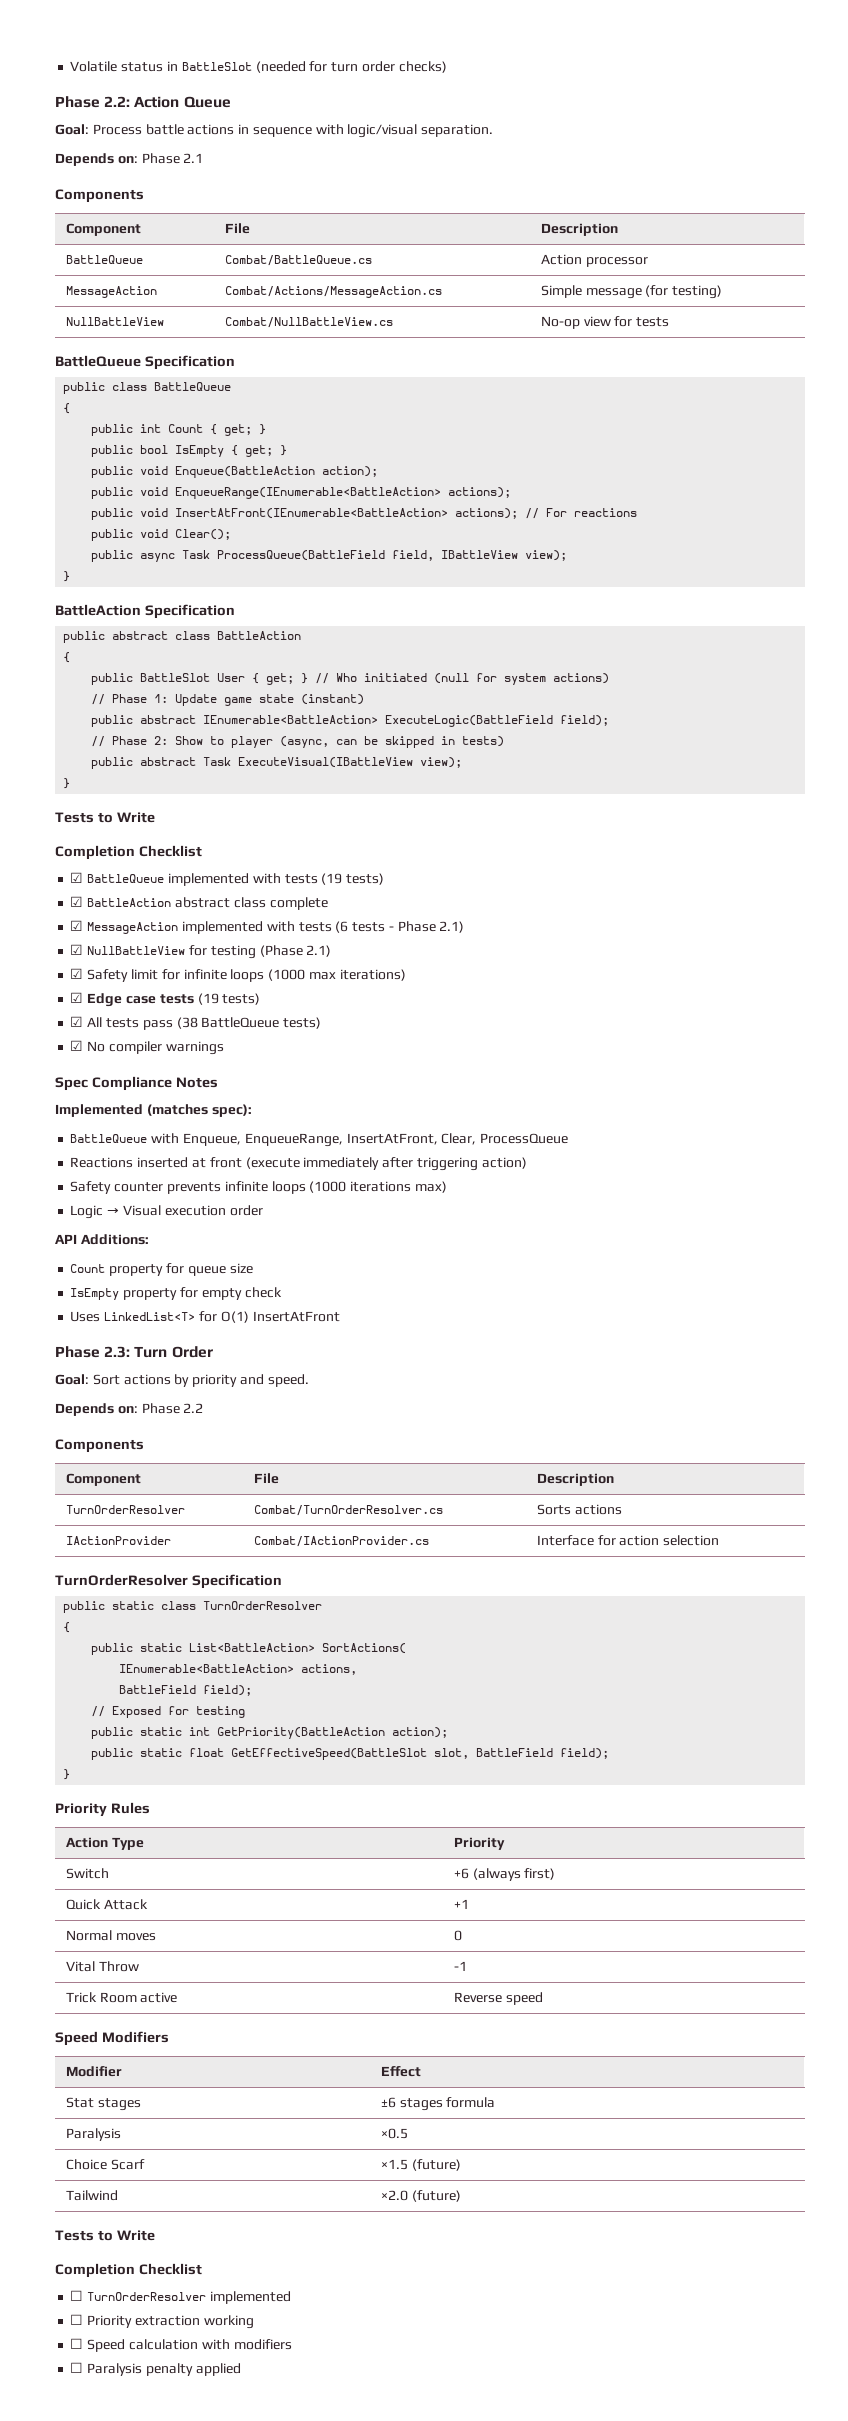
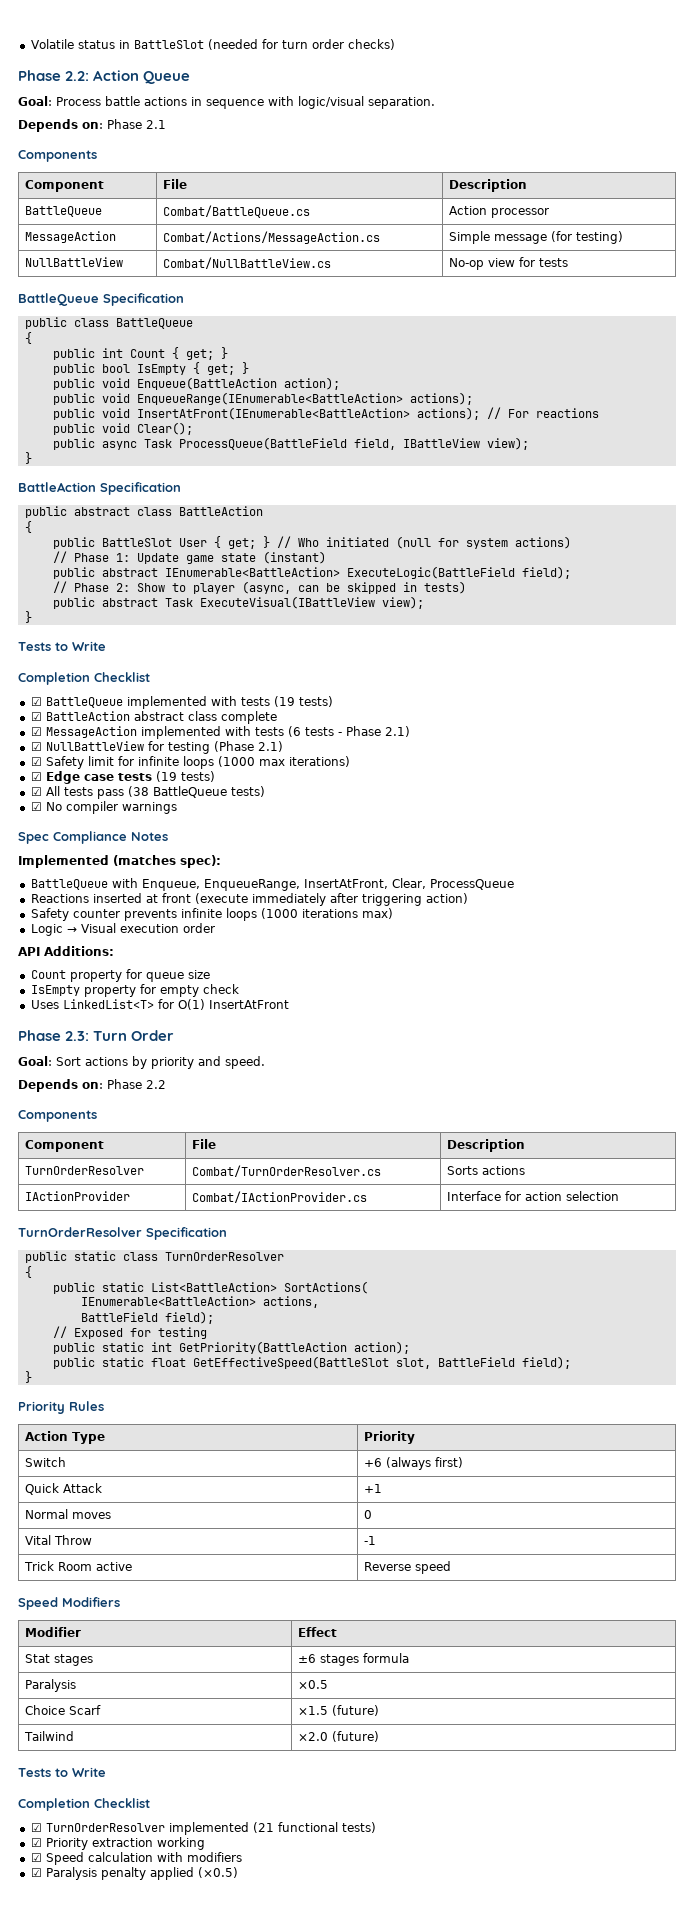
- ☐ TurnOrderResolver implemented
- ☐ Priority extraction working
+ ☑ TurnOrderResolver implemented (21 functional tests)
+ ☑ Priority extraction working
- ☐ Speed calculation with modifiers
+ ☑ Speed calculation with modifiers
- ☐ Paralysis penalty applied
+ ☑ Paralysis penalty applied (×0.5)

